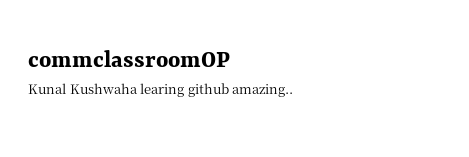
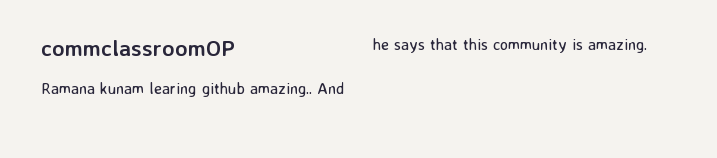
- Kunal Kushwaha learing github amazing..
+ Ramana kunam learing github amazing..
+ And he says that this community is amazing.

